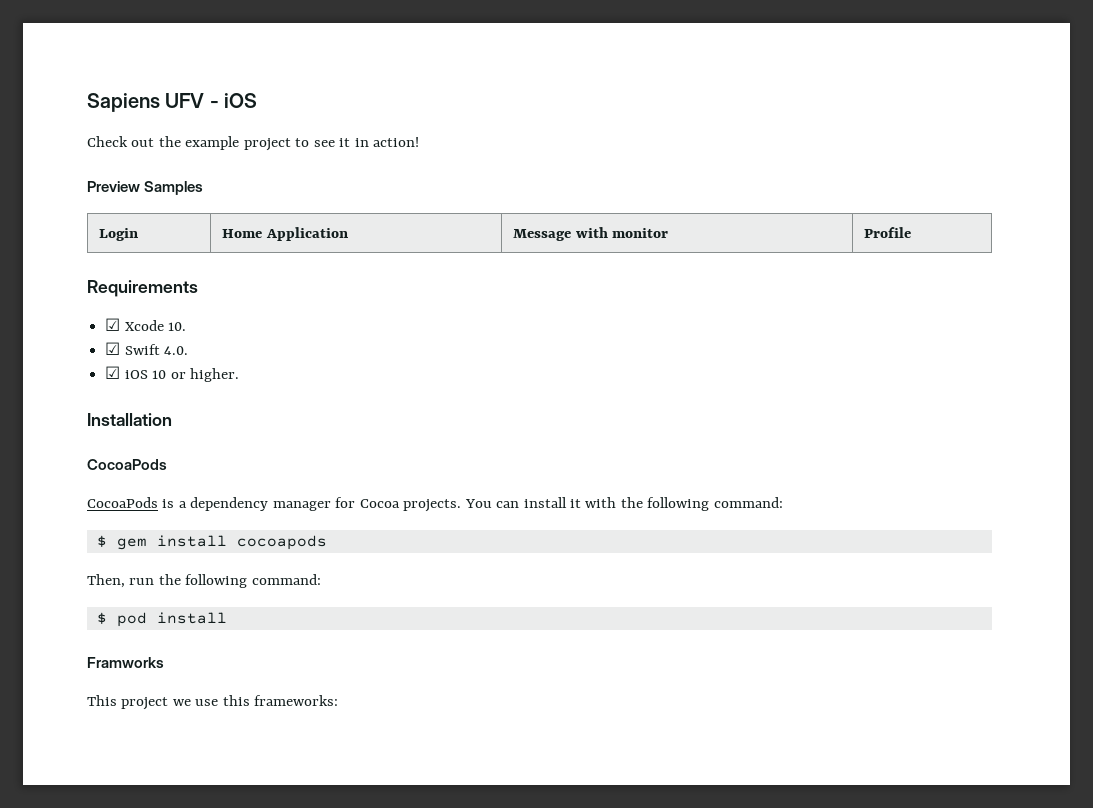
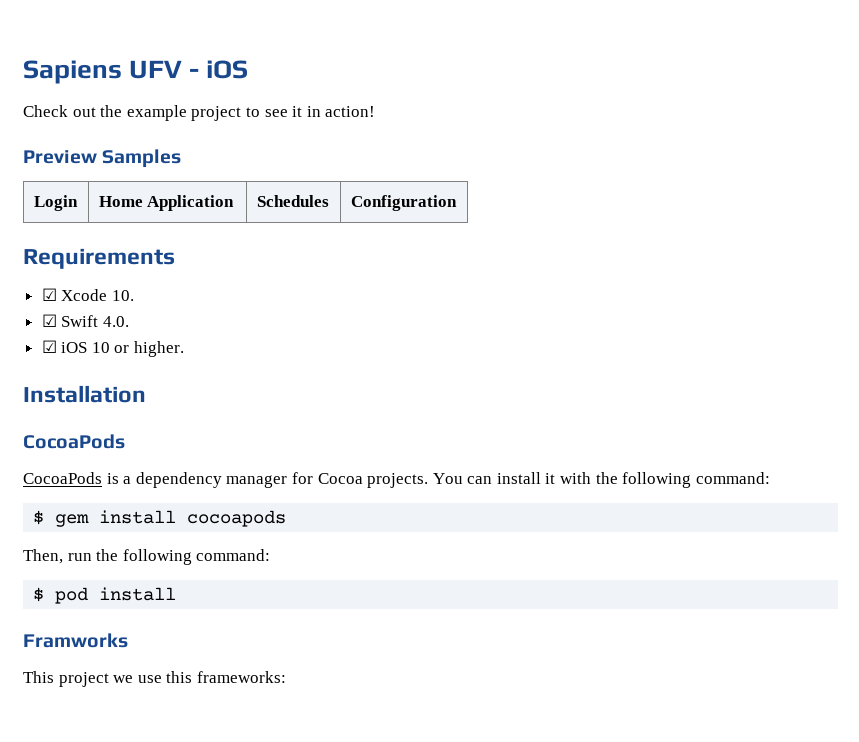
- Login | Home Application | Message with monitor | Profile
+ Login | Home Application | Schedules | Configuration

